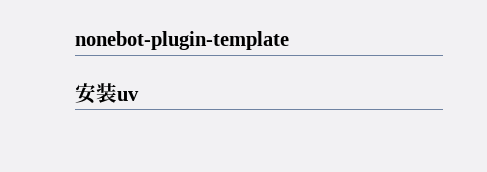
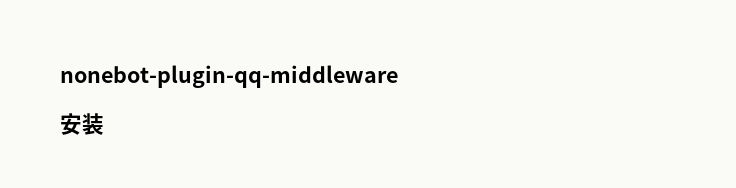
- nonebot-plugin-template
+ nonebot-plugin-qq-middleware
- 安装uv
+ 安装

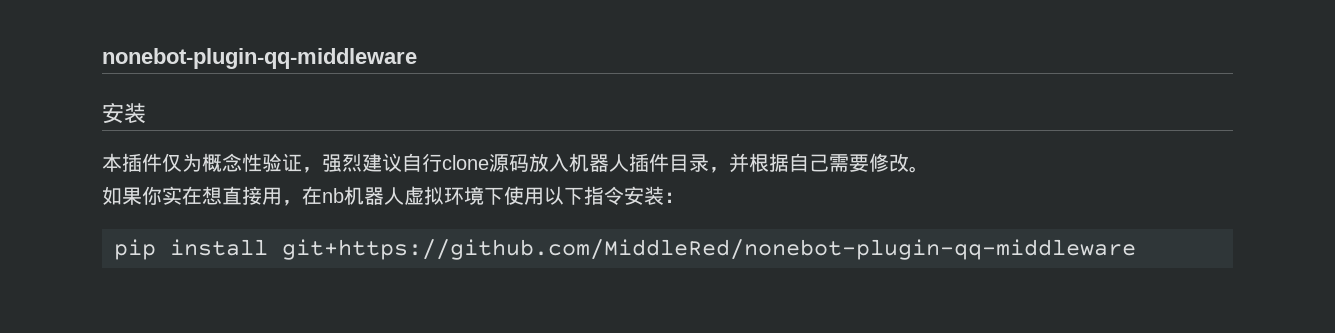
+ 本插件仅为概念性验证，强烈建议自行clone源码放入机器人插件目录，并根据自己需要修改。
+ 如果你实在想直接用，在nb机器人虚拟环境下使用以下指令安装：
+ pip install git+https://github.com/MiddleRed/nonebot-plugin-qq-middleware

